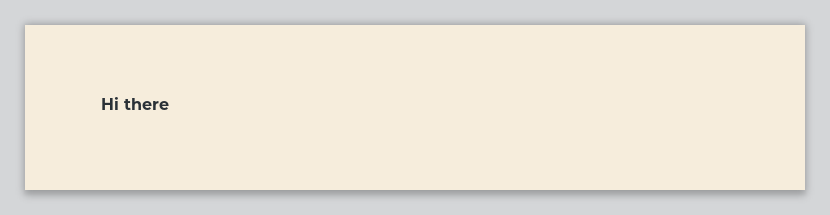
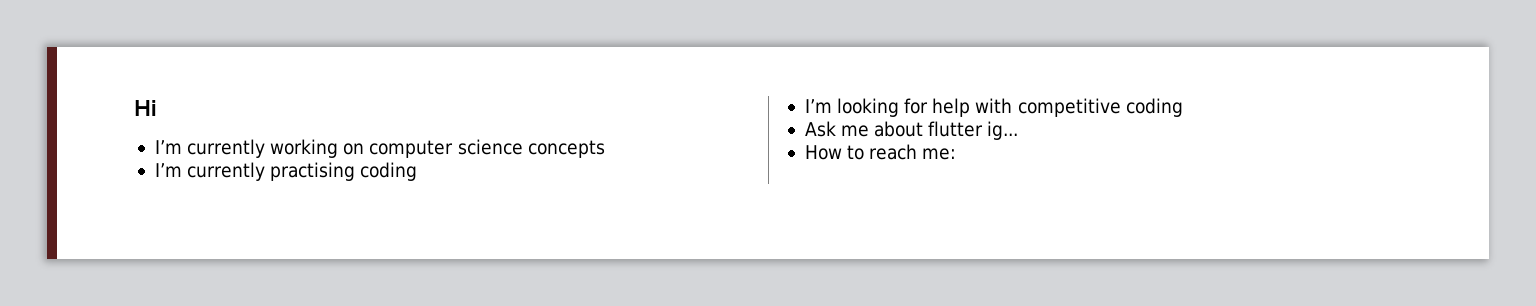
- Hi there
+ Hi
+ I’m currently working on computer science concepts
+ I’m currently practising coding
+ I’m looking for help with competitive coding
+ Ask me about flutter ig...
+ How to reach me:

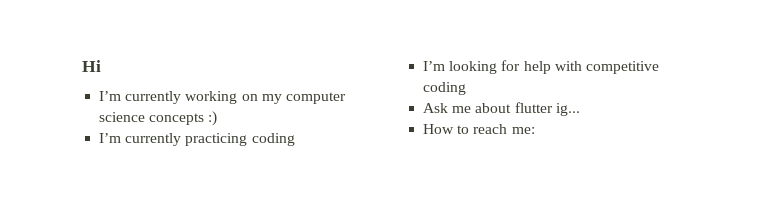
- I’m currently working on computer science concepts
- I’m currently practising coding
+ I’m currently working on my computer science concepts :)
+ I’m currently practicing coding

